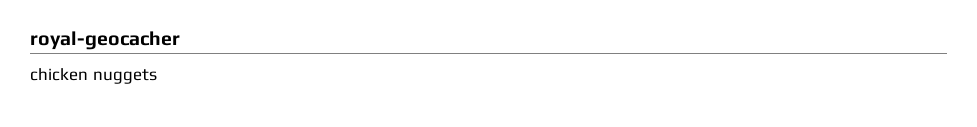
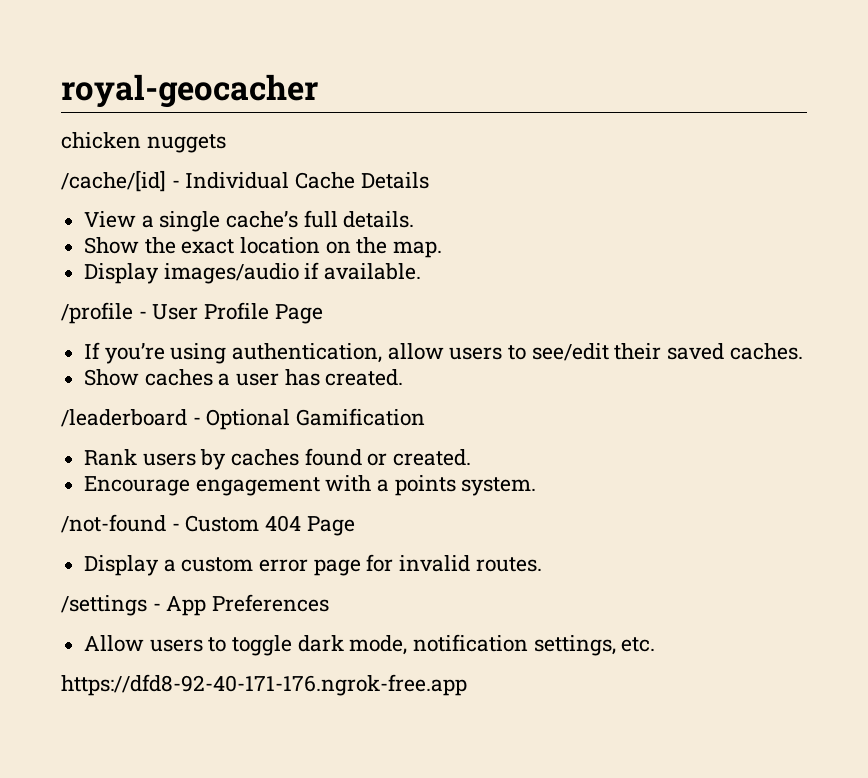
+ /cache/[id] - Individual Cache Details
+ View a single cache’s full details.
+ Show the exact location on the map.
+ Display images/audio if available.
+ /profile - User Profile Page
+ If you’re using authentication, allow users to see/edit their saved caches.
+ Show caches a user has created.
+ /leaderboard - Optional Gamification
+ Rank users by caches found or created.
+ Encourage engagement with a points system.
+ /not-found - Custom 404 Page
+ Display a custom error page for invalid routes.
+ /settings - App Preferences
+ Allow users to toggle dark mode, notification settings, etc.
+ https://dfd8-92-40-171-176.ngrok-free.app

